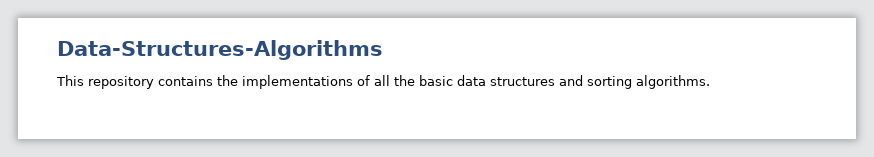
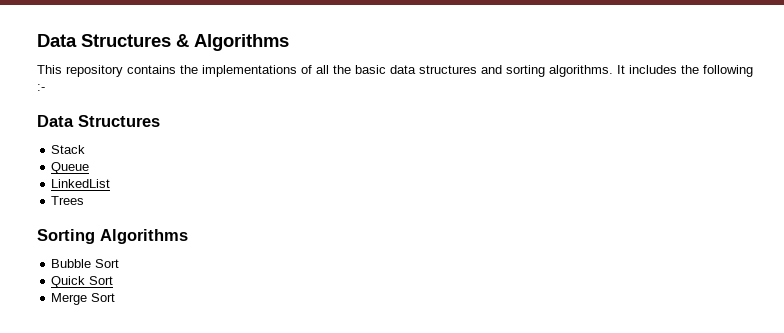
- Data-Structures-Algorithms
+ Data Structures & Algorithms
+ It includes the following :-
+ Data Structures
+ Stack
+ Queue
+ LinkedList
+ Trees
+ Sorting Algorithms
+ Bubble Sort
+ Quick Sort
+ Merge Sort

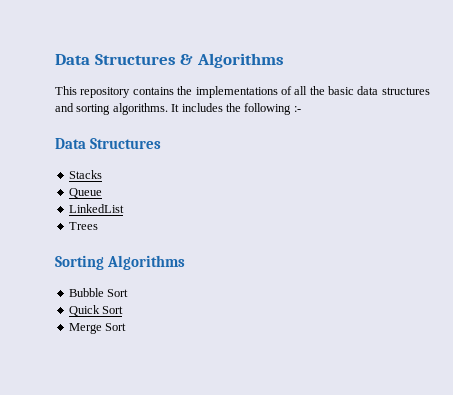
- Stack
+ Stacks

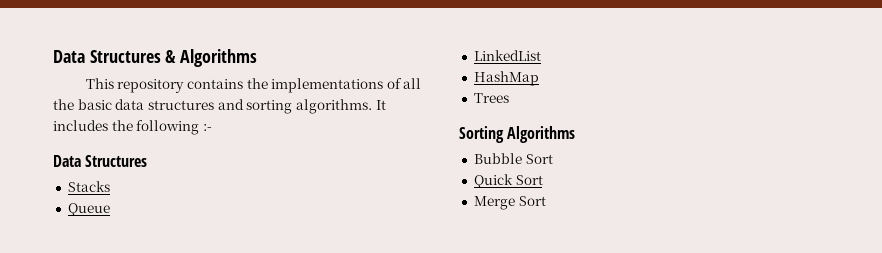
+ HashMap

